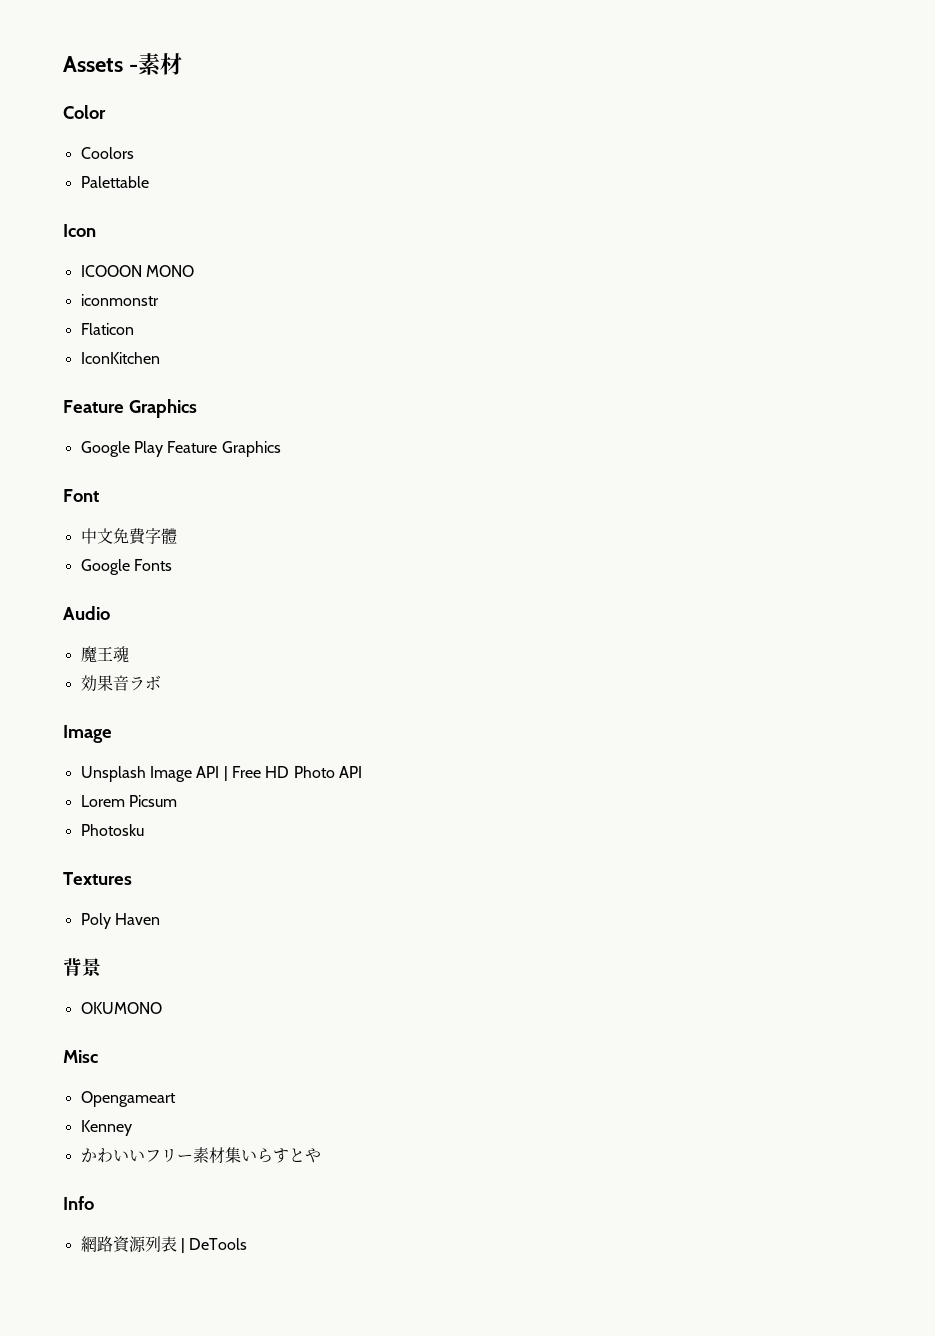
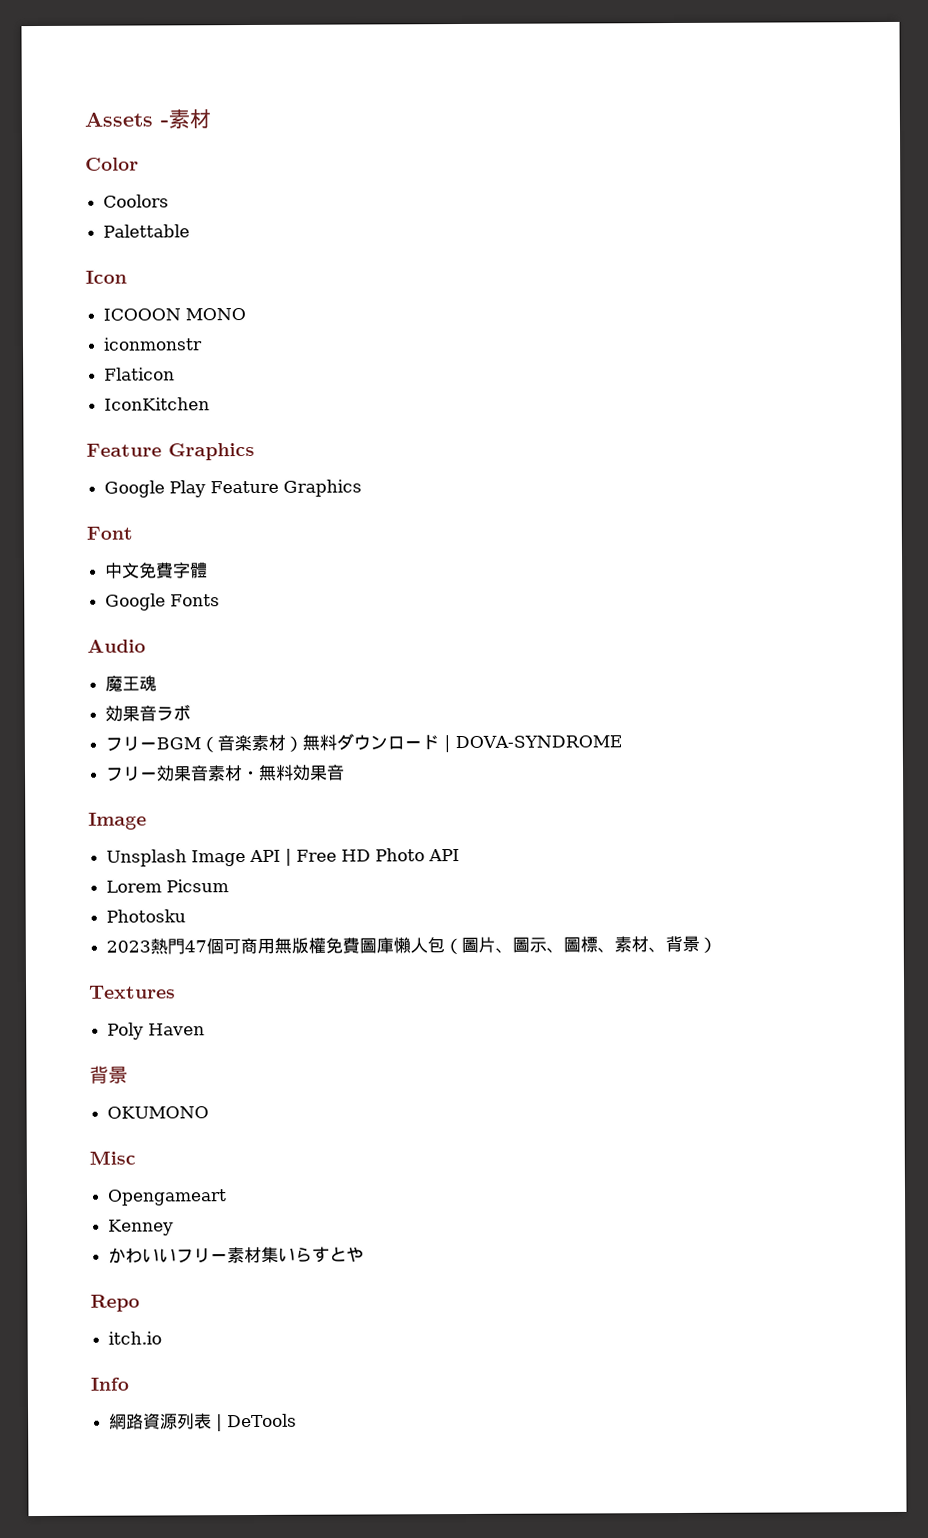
+ フリーBGM（音楽素材）無料ダウンロード｜DOVA-SYNDROME
+ フリー効果音素材・無料効果音
+ 2023熱門47個可商用無版權免費圖庫懶人包（圖片、圖示、圖標、素材、背景）
+ Repo
+ itch.io

